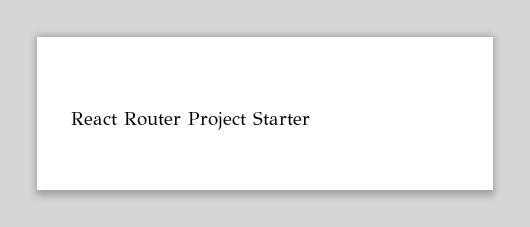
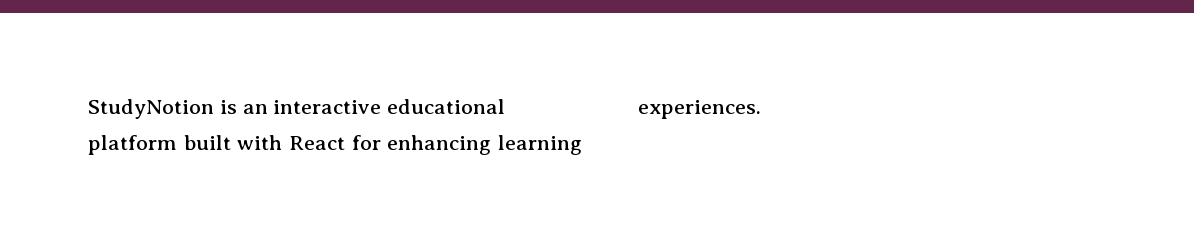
- React Router Project Starter
+ StudyNotion is an interactive educational platform built with React for enhancing learning experiences.

